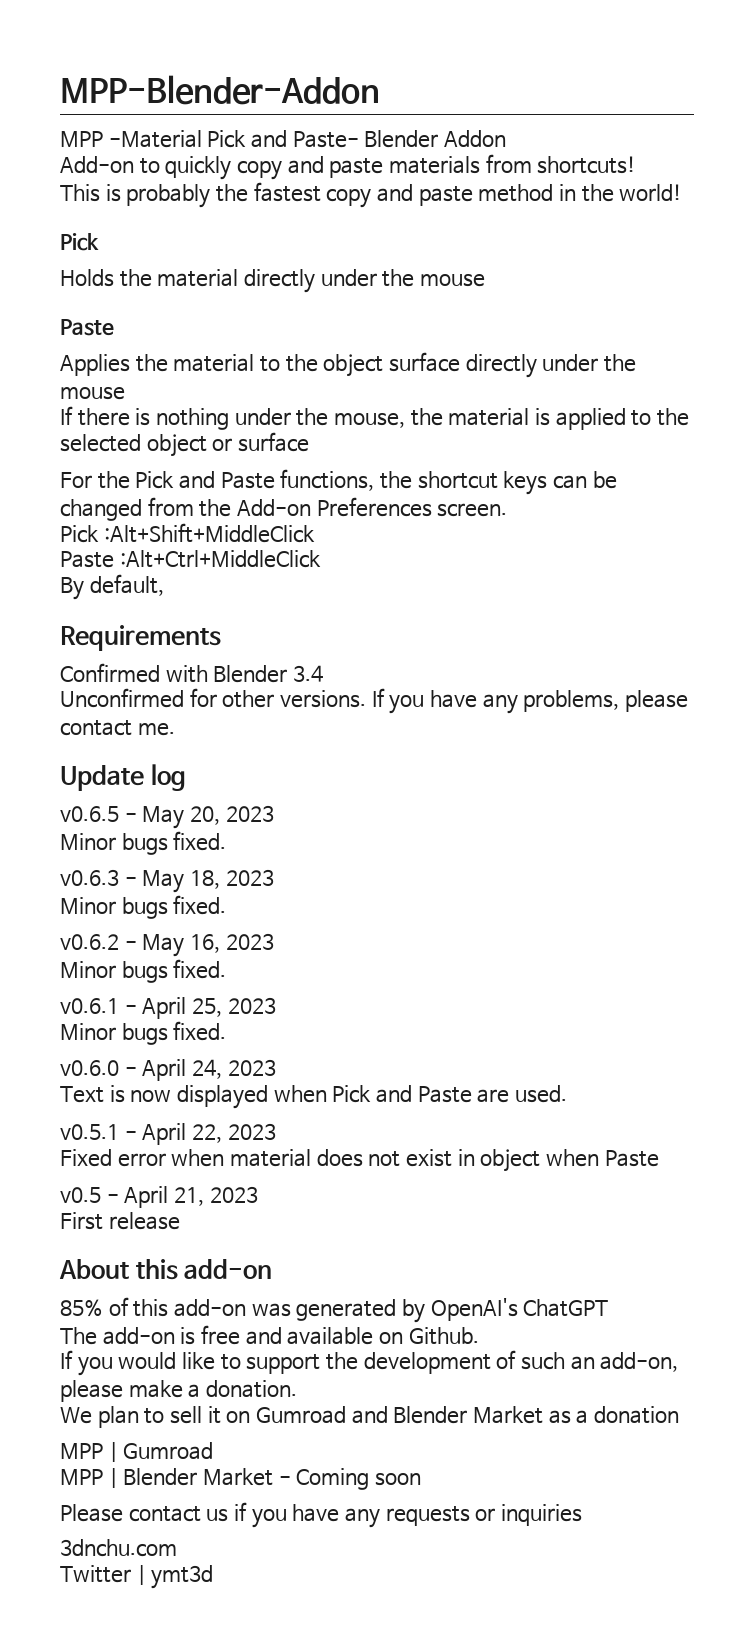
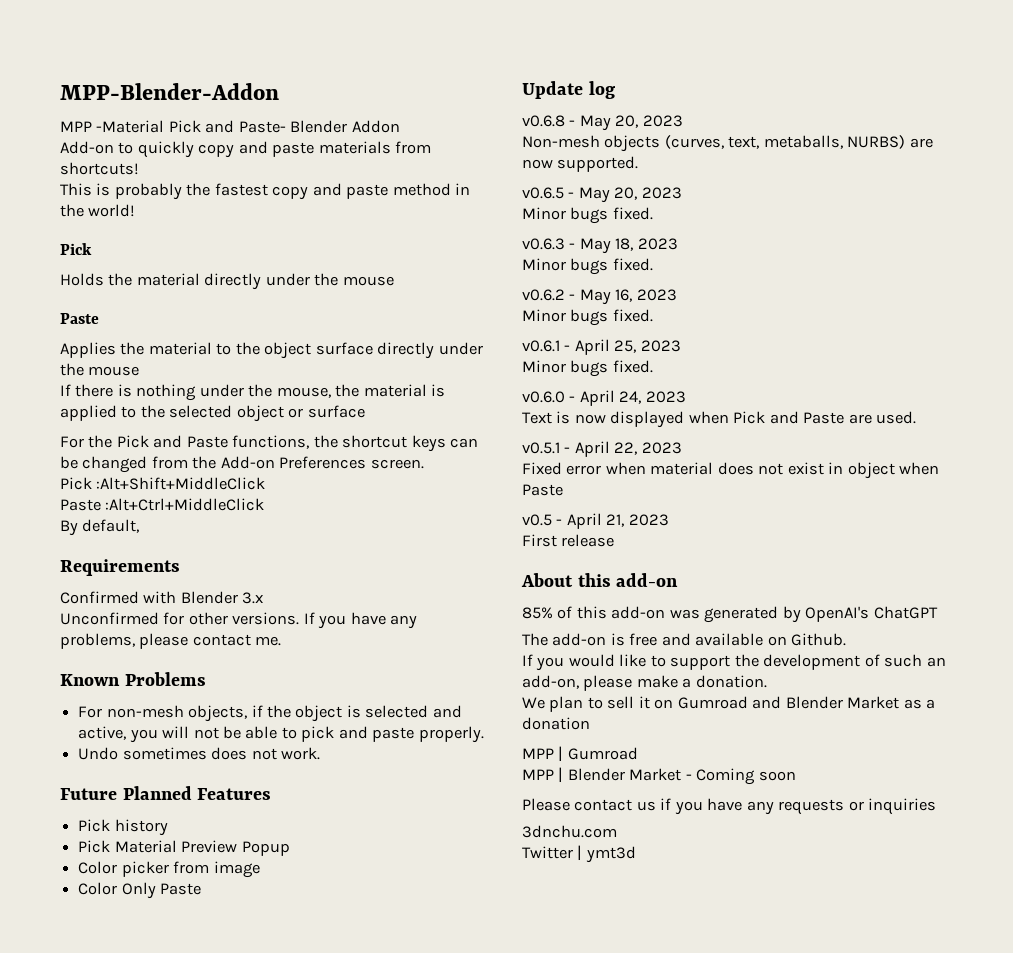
- Confirmed with Blender 3.4
+ Confirmed with Blender 3.x
+ Known Problems
+ For non-mesh objects, if the object is selected and active, you will not be able to pick and paste properly.
+ Undo sometimes does not work.
+ Future Planned Features
+ Pick history
+ Pick Material Preview Popup
+ Color picker from image
+ Color Only Paste
  Update log
+ v0.6.8 - May 20, 2023
+ Non-mesh objects (curves, text, metaballs, NURBS) are now supported.

